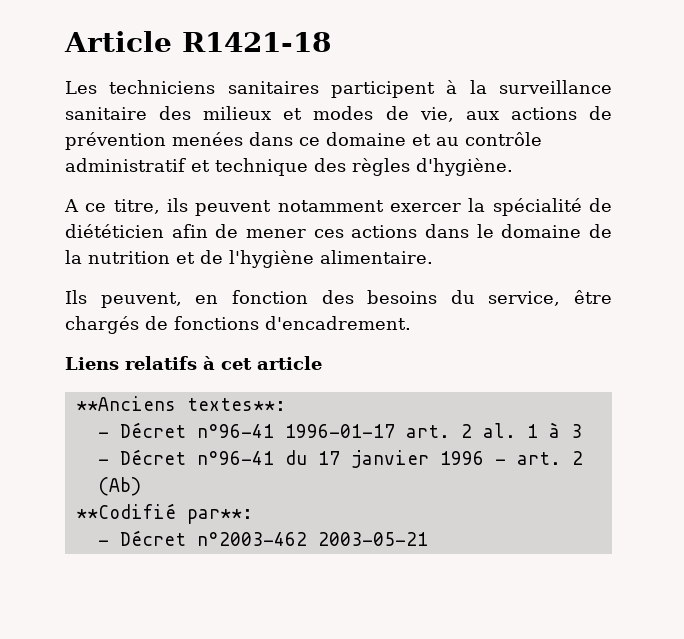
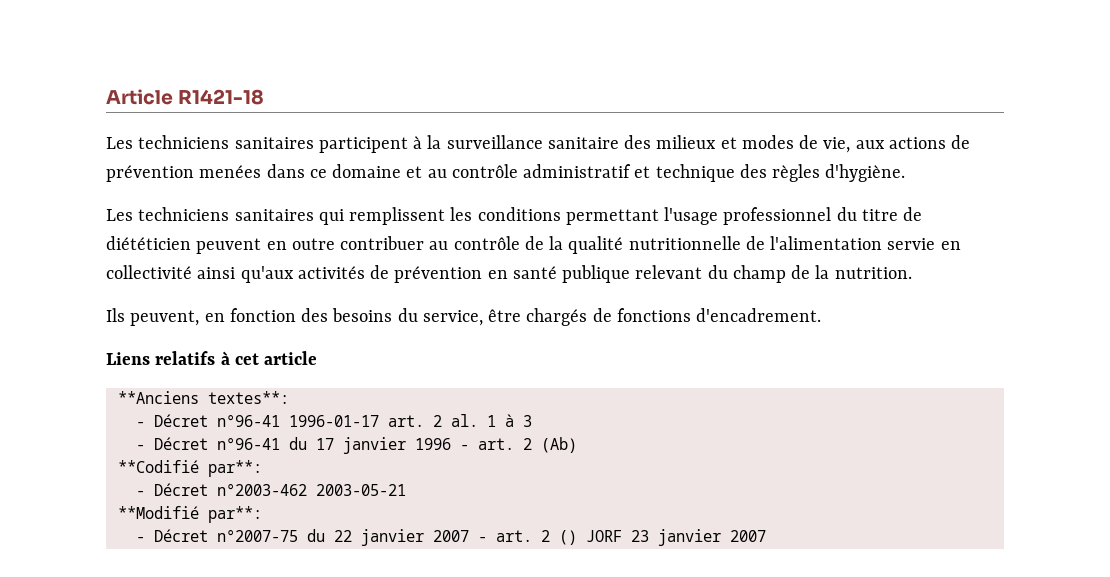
- A ce titre, ils peuvent notamment exercer la spécialité de diététicien afin de mener ces actions dans le domaine de la nutrition et de l'hygiène alimentaire.
+ Les techniciens sanitaires qui remplissent les conditions permettant l'usage professionnel du titre de diététicien peuvent en outre contribuer au contrôle de la qualité nutritionnelle de l'alimentation servie en collectivité ainsi qu'aux activités de prévention en santé publique relevant du champ de la nutrition.
+ **Modifié par**:
+ - Décret n°2007-75 du 22 janvier 2007 - art. 2 () JORF 23 janvier 2007

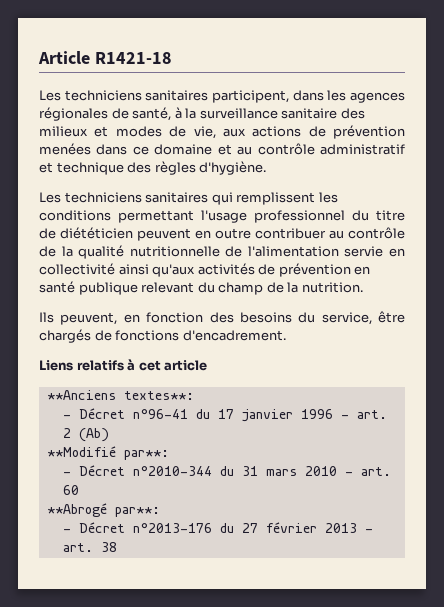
- Les techniciens sanitaires participent à la surveillance sanitaire des milieux et modes de vie, aux actions de prévention menées dans ce domaine et au contrôle administratif et technique des règles d'hygiène.
+ Les techniciens sanitaires participent, dans les agences régionales de santé, à la surveillance sanitaire des milieux et modes de vie, aux actions de prévention menées dans ce domaine et au contrôle administratif et technique des règles d'hygiène.
- - Décret n°96-41 1996-01-17 art. 2 al. 1 à 3
- **Codifié par**:
- - Décret n°2003-462 2003-05-21
  **Modifié par**:
- - Décret n°2007-75 du 22 janvier 2007 - art. 2 () JORF 23 janvier 2007
+ - Décret n°2010-344 du 31 mars 2010 - art. 60
+ **Abrogé par**:
+ - Décret n°2013-176 du 27 février 2013 - art. 38

